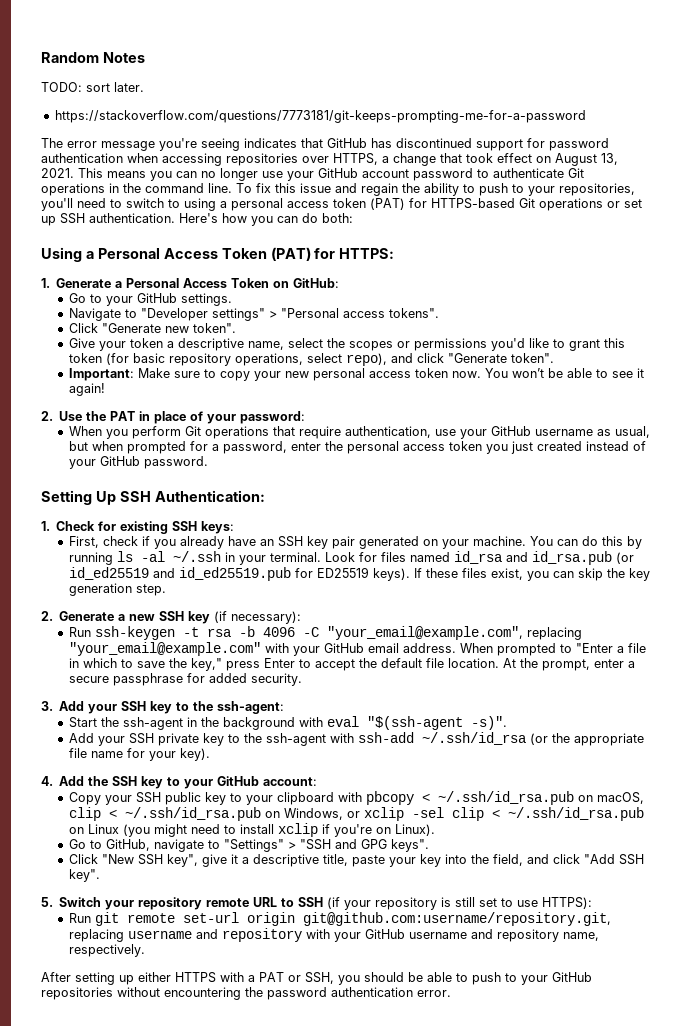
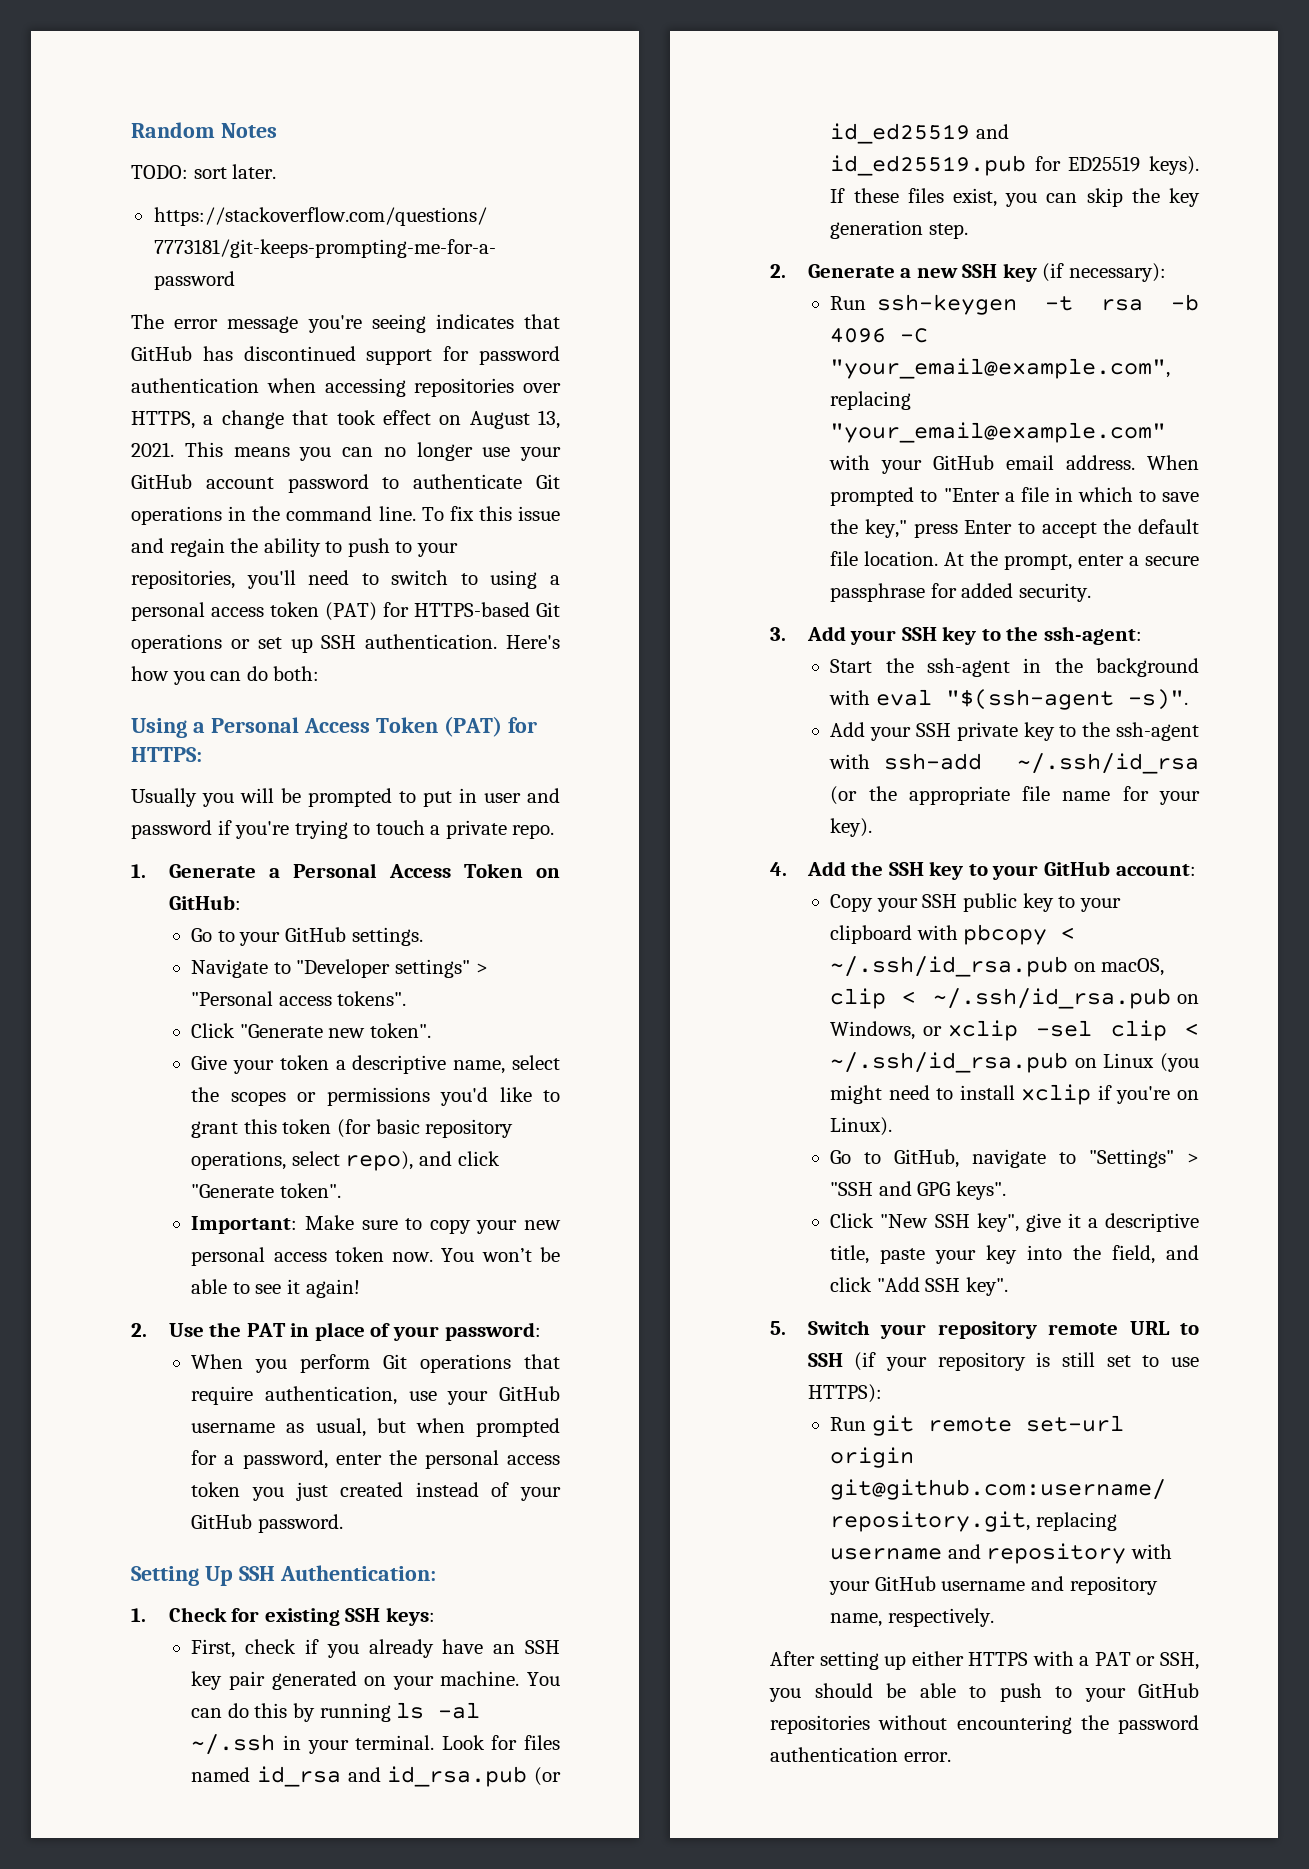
+ Usually you will be prompted to put in user and password if you're trying to touch a private repo.

